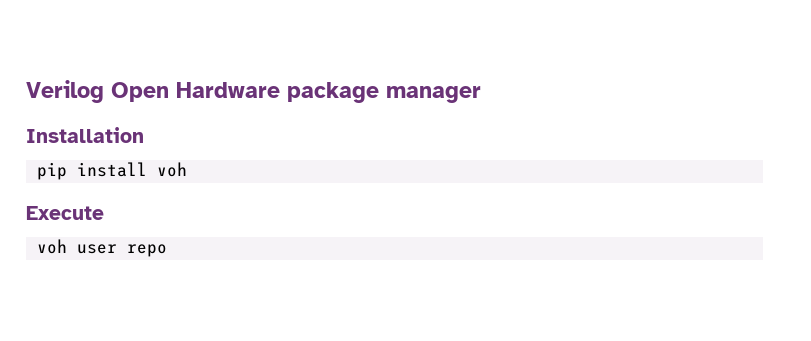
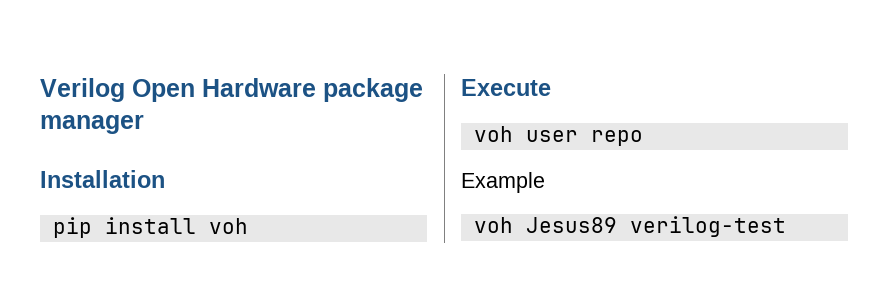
+ Example
+ voh Jesus89 verilog-test

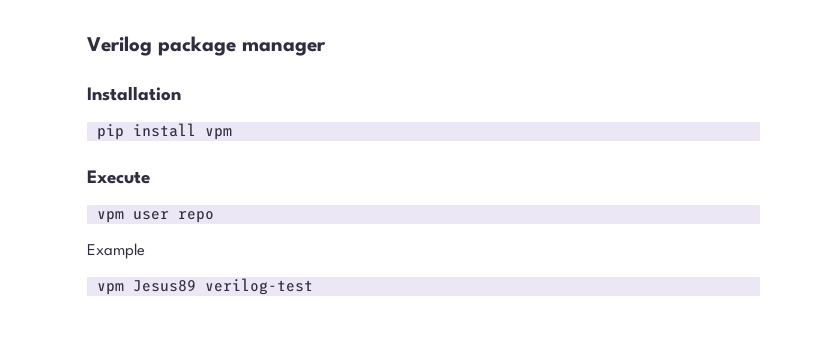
- Verilog Open Hardware package manager
+ Verilog package manager
- pip install voh
+ pip install vpm
- voh user repo
+ vpm user repo
- voh Jesus89 verilog-test
+ vpm Jesus89 verilog-test

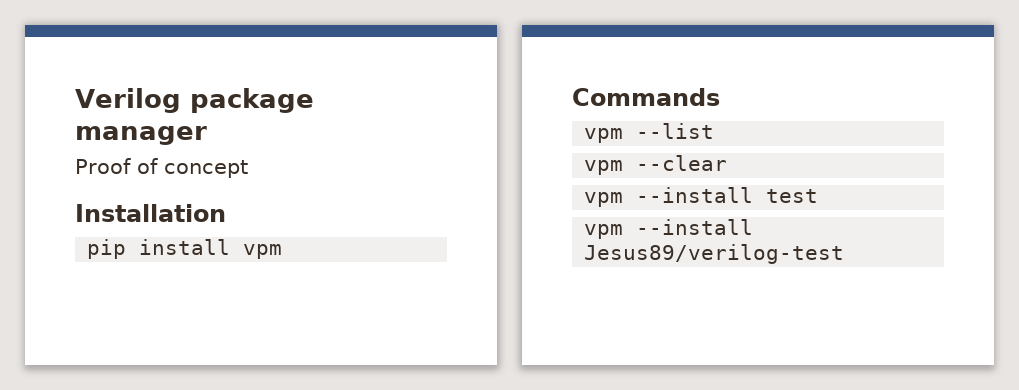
+ Proof of concept
- Execute
- vpm user repo
- Example
- vpm Jesus89 verilog-test
+ Commands
+ vpm --list
+ vpm --clear
+ vpm --install test
+ vpm --install Jesus89/verilog-test

